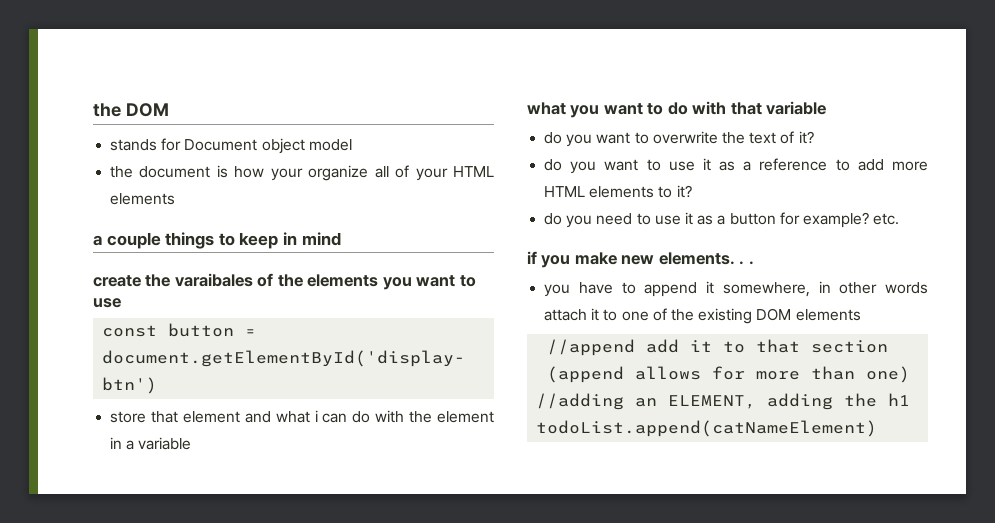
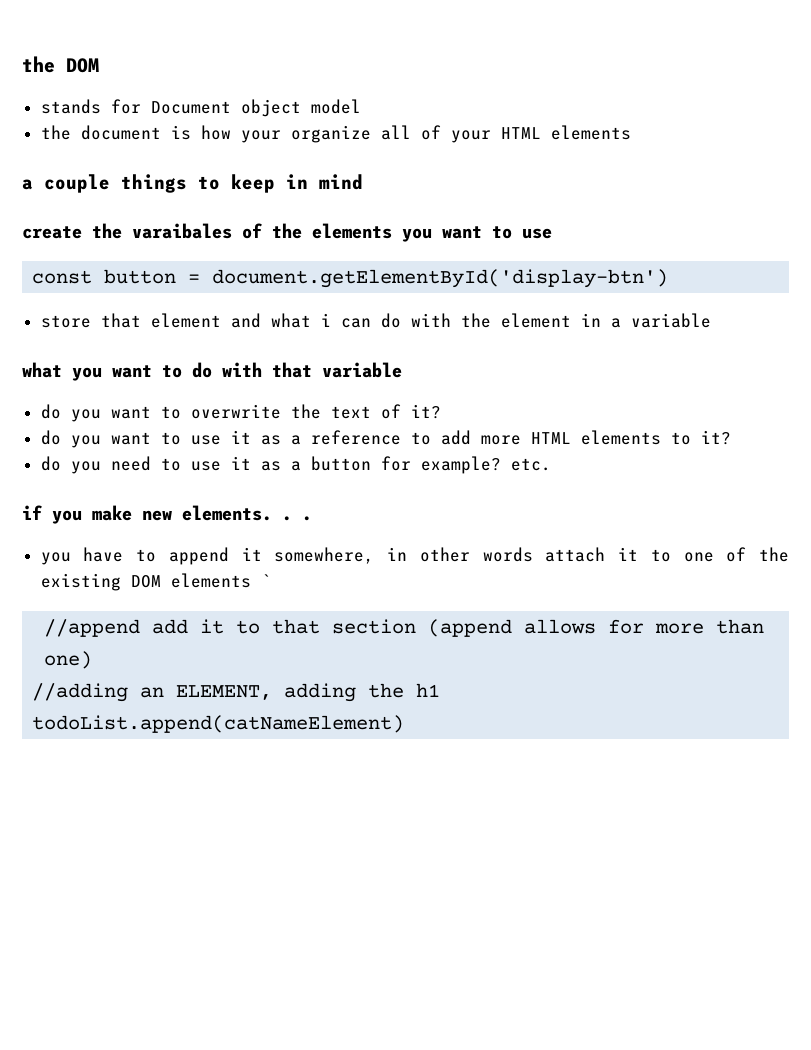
- you have to append it somewhere, in other words attach it to one of the existing DOM elements
+ you have to append it somewhere, in other words attach it to one of the existing DOM elements `

